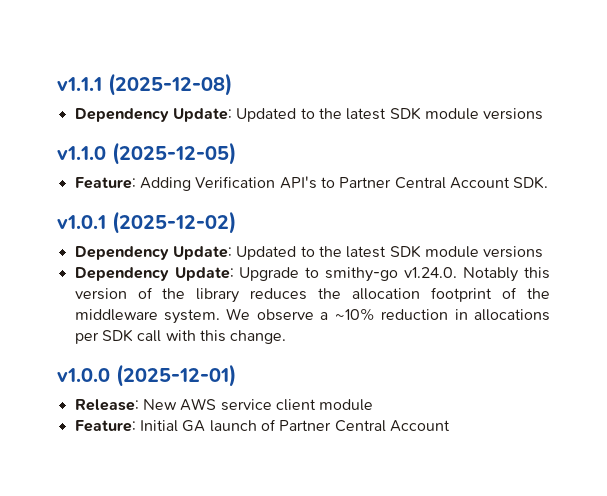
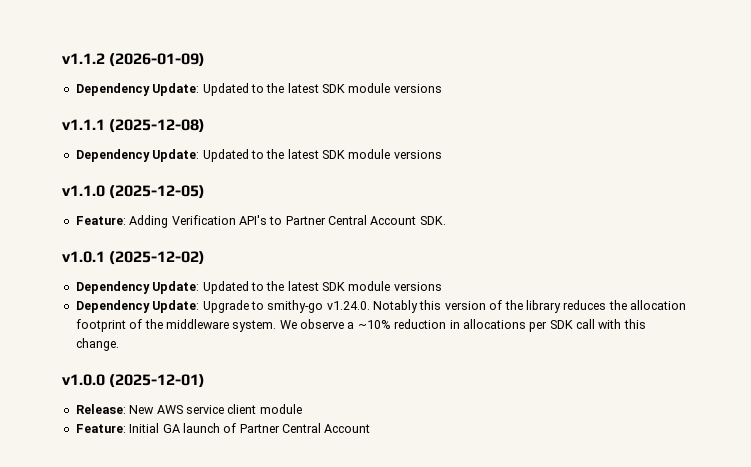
+ v1.1.2 (2026-01-09)
+ Dependency Update: Updated to the latest SDK module versions

